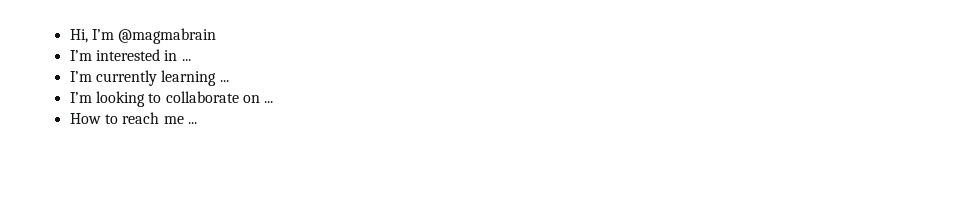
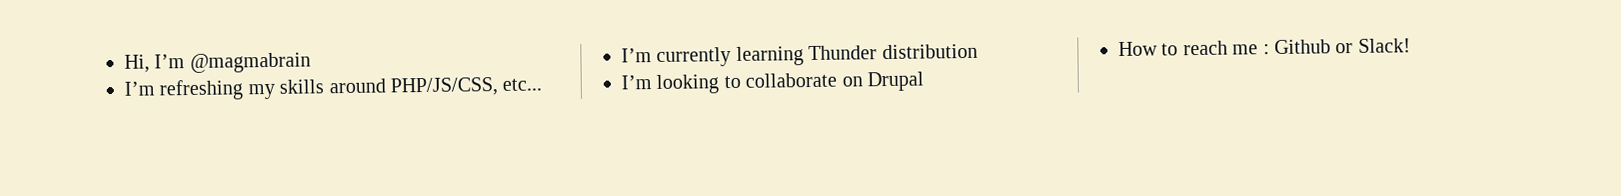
- I’m interested in ...
+ I’m refreshing my skills around PHP/JS/CSS, etc...
- I’m currently learning ...
+ I’m currently learning Thunder distribution
- I’m looking to collaborate on ...
+ I’m looking to collaborate on Drupal
- How to reach me ...
+ How to reach me : Github or Slack!

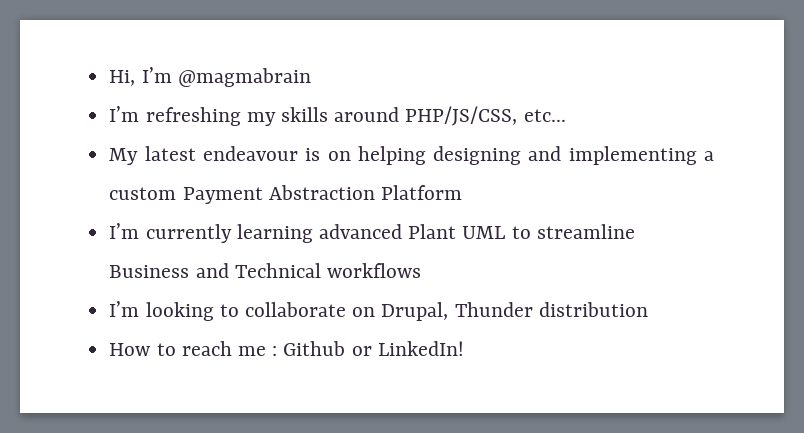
- I’m currently learning Thunder distribution
+ My latest endeavour is on helping designing and implementing a custom Payment Abstraction Platform
+ I’m currently learning advanced Plant UML to streamline Business and Technical workflows
- I’m looking to collaborate on Drupal
+ I’m looking to collaborate on Drupal, Thunder distribution
- How to reach me : Github or Slack!
+ How to reach me : Github or LinkedIn!

